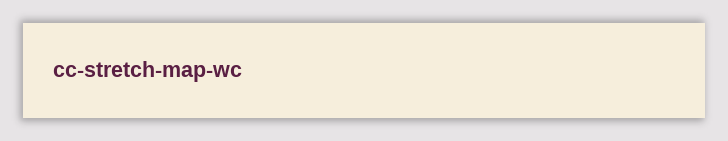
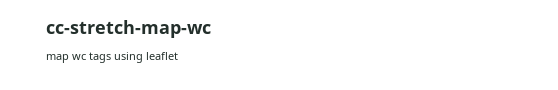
+ map wc tags using leaflet

